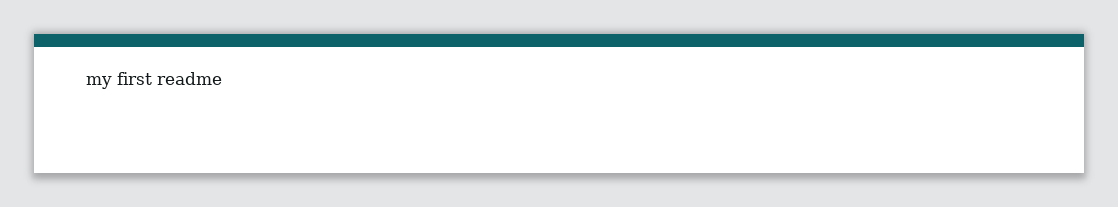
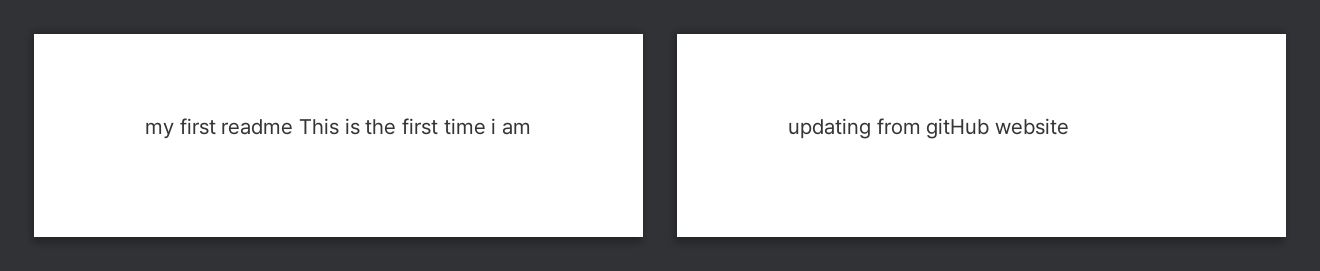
- my first readme
+ my first readme This is the first time i am updating from gitHub website

